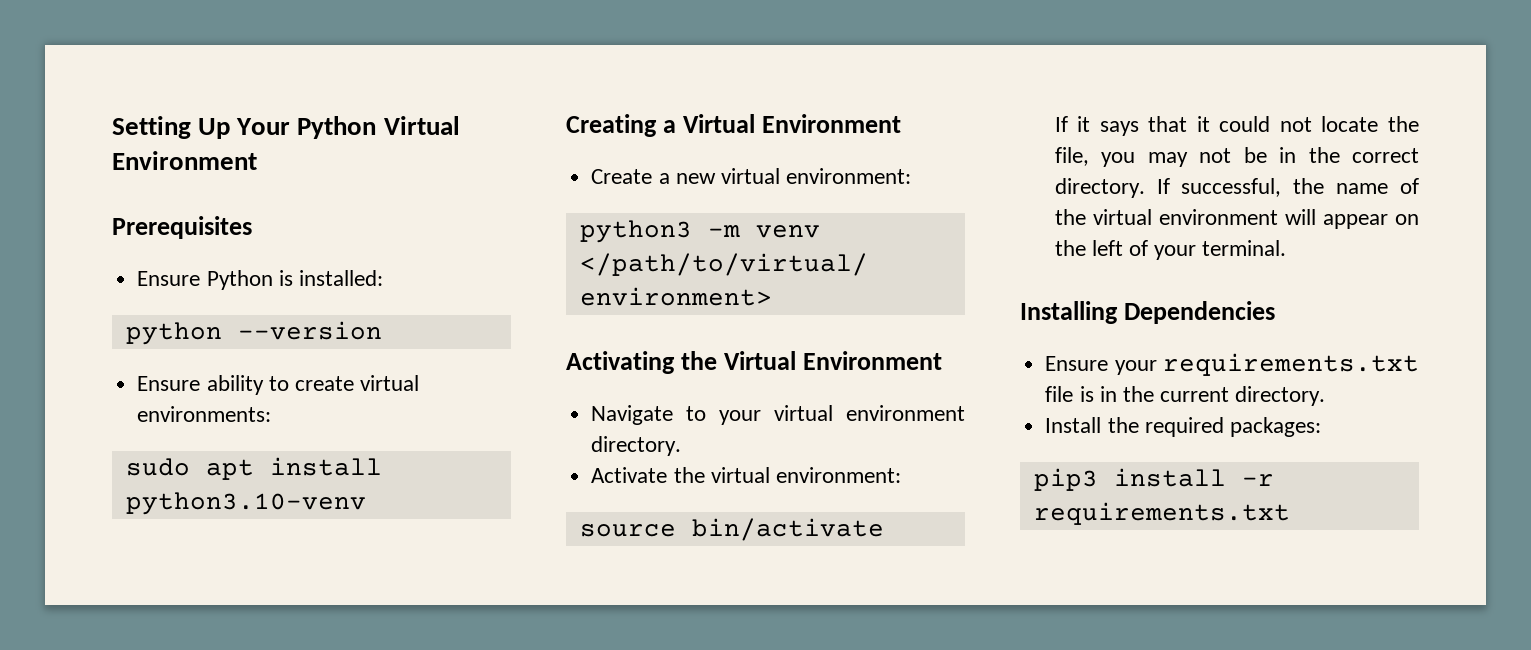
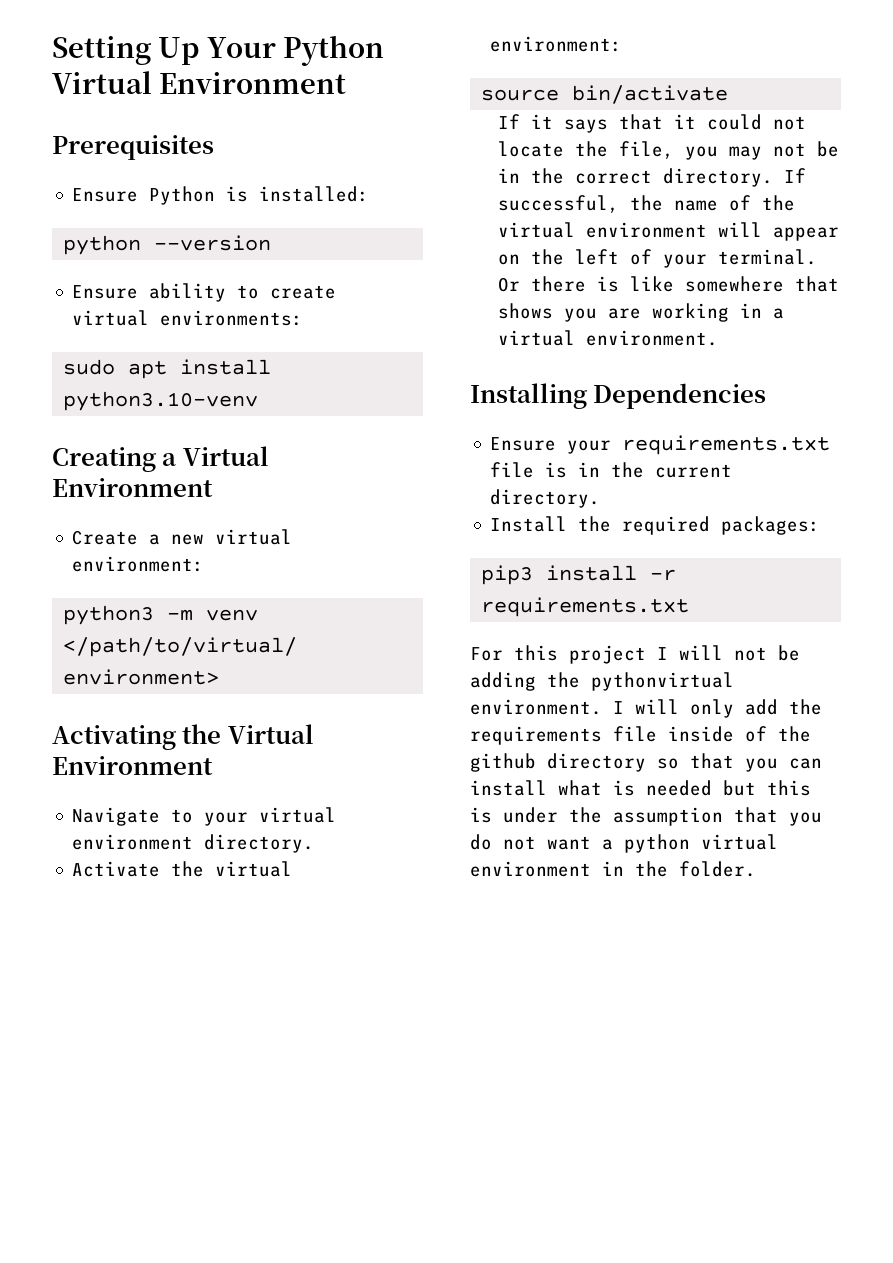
+ Or there is like somewhere that shows you are working in a virtual environment.
+ For this project I will not be adding the pythonvirtual environment. I will only add the requirements file inside of the github directory so that you can install what is needed but this is under the assumption that you do not want a python virtual environment in the folder.

